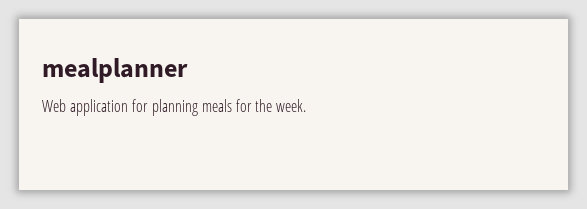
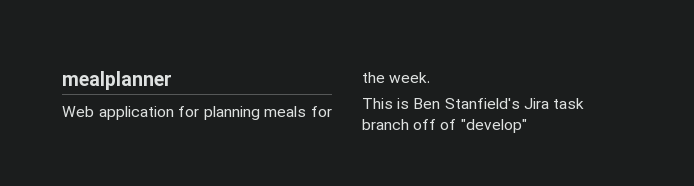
+ This is Ben Stanfield's Jira task branch off of "develop"

